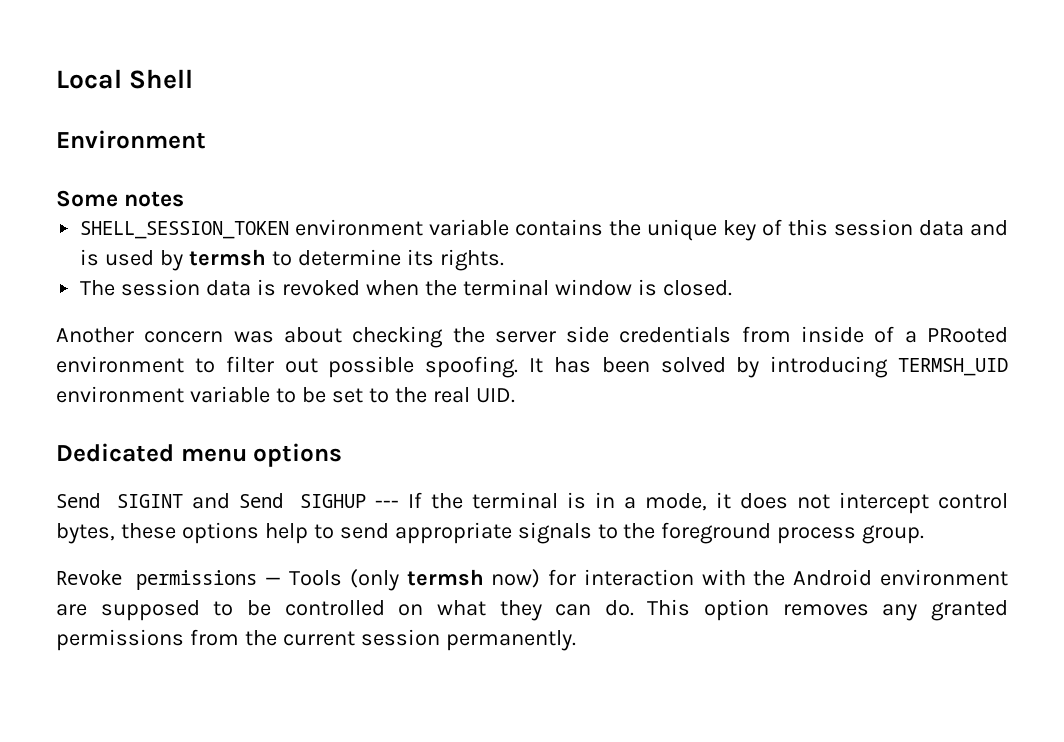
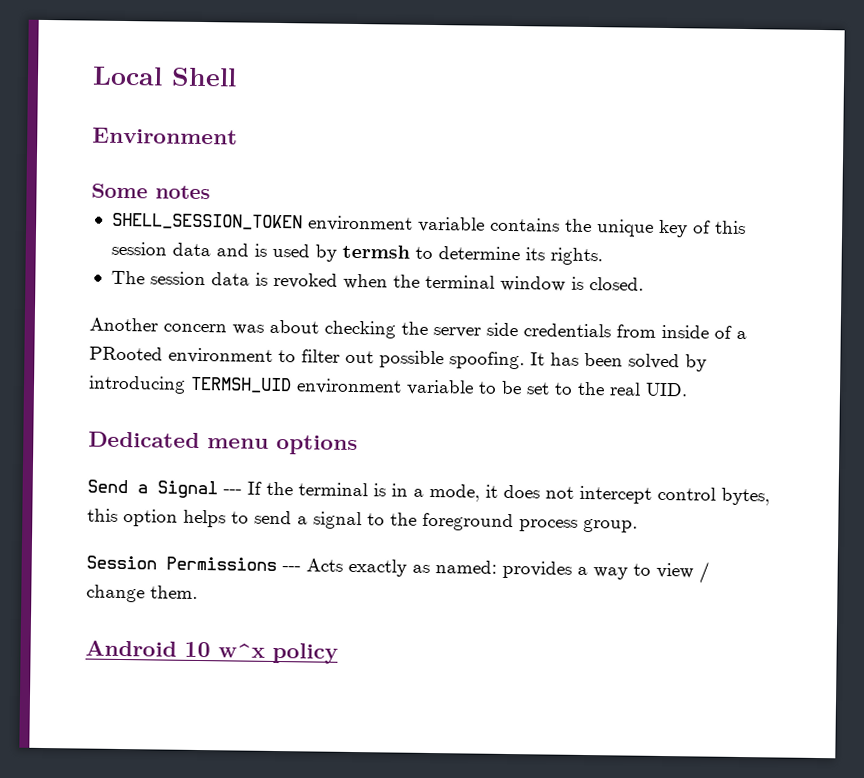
- Send SIGINT and Send SIGHUP --- If the terminal is in a mode, it does not intercept control bytes, these options help to send appropriate signals to the foreground process group.
+ Send a Signal --- If the terminal is in a mode, it does not intercept control bytes, this option helps to send a signal to the foreground process group.
- Revoke permissions — Tools (only termsh now) for interaction with the Android environment are supposed to be controlled on what they can do. This option removes any granted permissions from the current session permanently.
+ Session Permissions --- Acts exactly as named: provides a way to view / change them.
+ Android 10 w^x policy

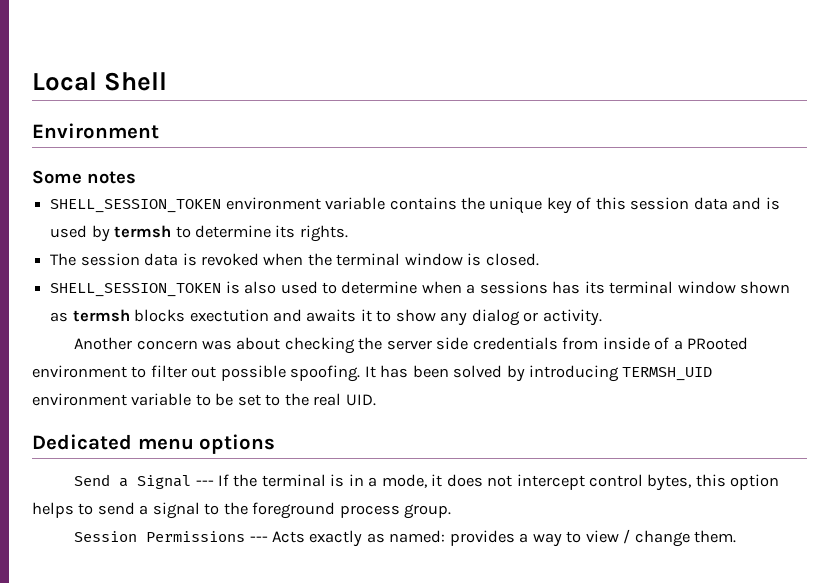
+ SHELL_SESSION_TOKEN is also used to determine when a sessions has its terminal window shown as termsh blocks exectution and awaits it to show any dialog or activity.
- Android 10 w^x policy

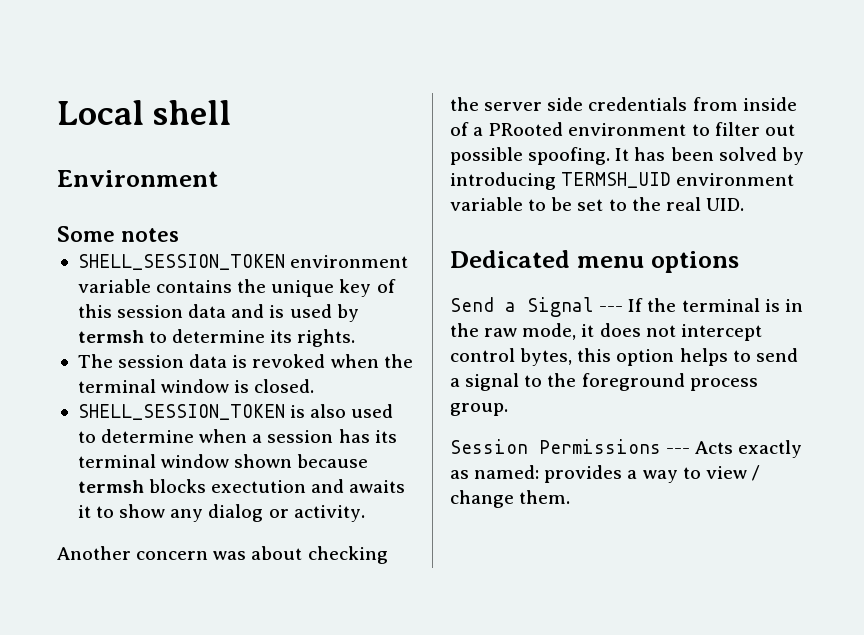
- Local Shell
+ Local shell
- SHELL_SESSION_TOKEN is also used to determine when a sessions has its terminal window shown as termsh blocks exectution and awaits it to show any dialog or activity.
+ SHELL_SESSION_TOKEN is also used to determine when a session has its terminal window shown because termsh blocks exectution and awaits it to show any dialog or activity.
- Send a Signal --- If the terminal is in a mode, it does not intercept control bytes, this option helps to send a signal to the foreground process group.
+ Send a Signal --- If the terminal is in the raw mode, it does not intercept control bytes, this option helps to send a signal to the foreground process group.

